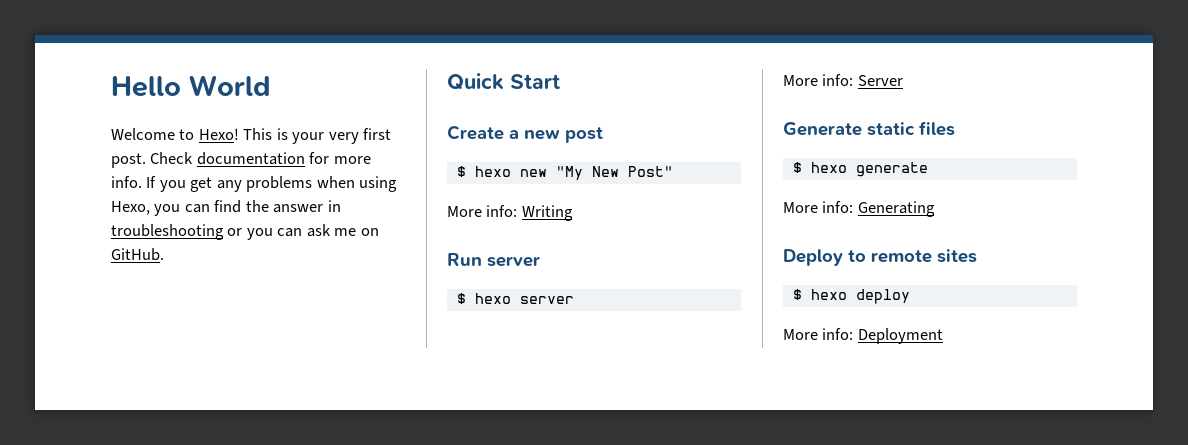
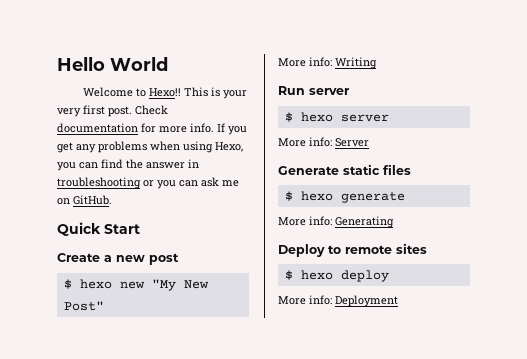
- Welcome to Hexo!
+ Welcome to Hexo!!

